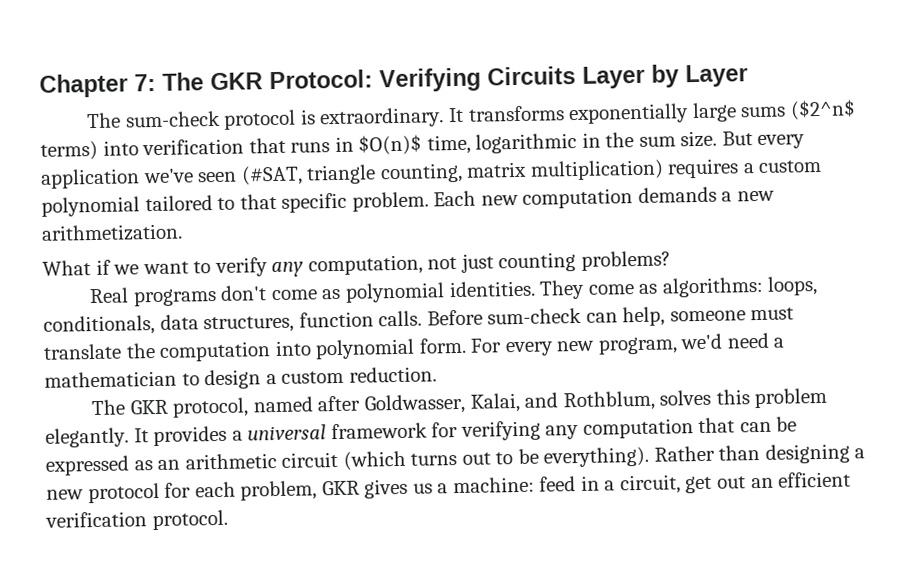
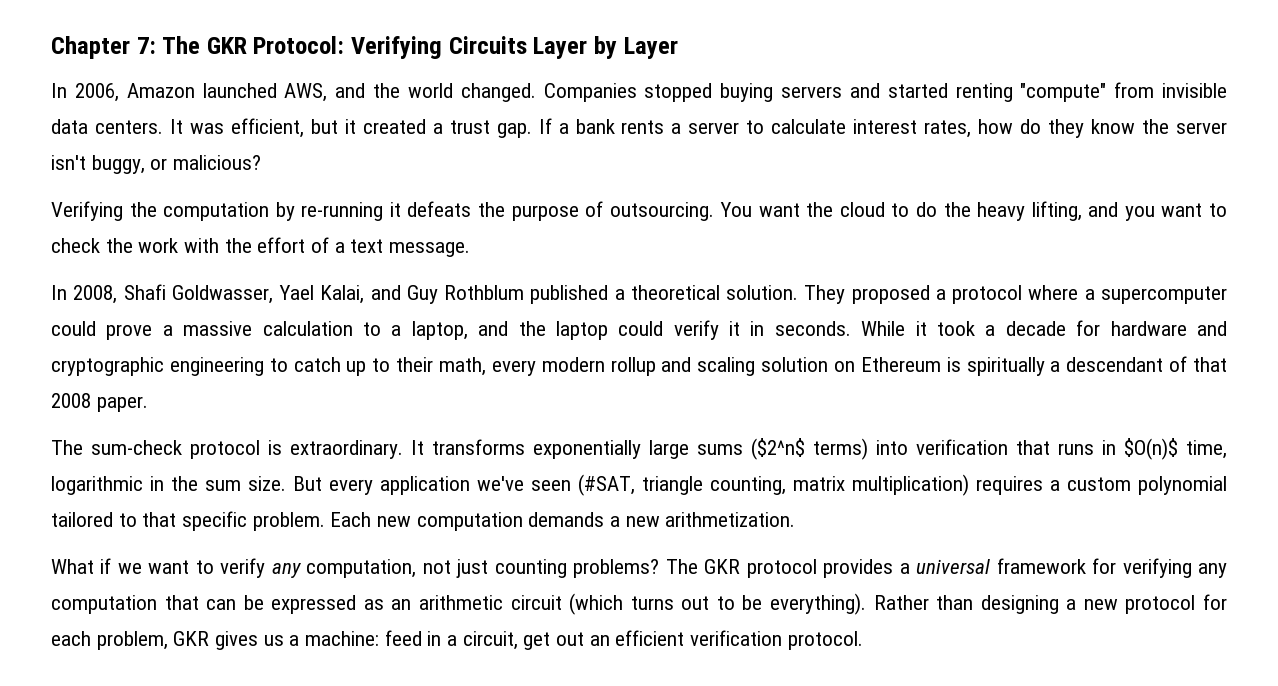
+ In 2006, Amazon launched AWS, and the world changed. Companies stopped buying servers and started renting "compute" from invisible data centers. It was efficient, but it created a trust gap. If a bank rents a server to calculate interest rates, how do they know the server isn't buggy, or malicious?
+ Verifying the computation by re-running it defeats the purpose of outsourcing. You want the cloud to do the heavy lifting, and you want to check the work with the effort of a text message.
+ In 2008, Shafi Goldwasser, Yael Kalai, and Guy Rothblum published a theoretical solution. They proposed a protocol where a supercomputer could prove a massive calculation to a laptop, and the laptop could verify it in seconds. While it took a decade for hardware and cryptographic engineering to catch up to their math, every modern rollup and scaling solution on Ethereum is spiritually a descendant of that 2008 paper.
- What if we want to verify any computation, not just counting problems?
- Real programs don't come as polynomial identities. They come as algorithms: loops, conditionals, data structures, function calls. Before sum-check can help, someone must translate the computation into polynomial form. For every new program, we'd need a mathematician to design a custom reduction.
- The GKR protocol, named after Goldwasser, Kalai, and Rothblum, solves this problem elegantly. It provides a universal framework for verifying any computation that can be expressed as an arithmetic circuit (which turns out to be everything).
+ What if we want to verify any computation, not just counting problems? The GKR protocol provides a universal framework for verifying any computation that can be expressed as an arithmetic circuit (which turns out to be everything).

